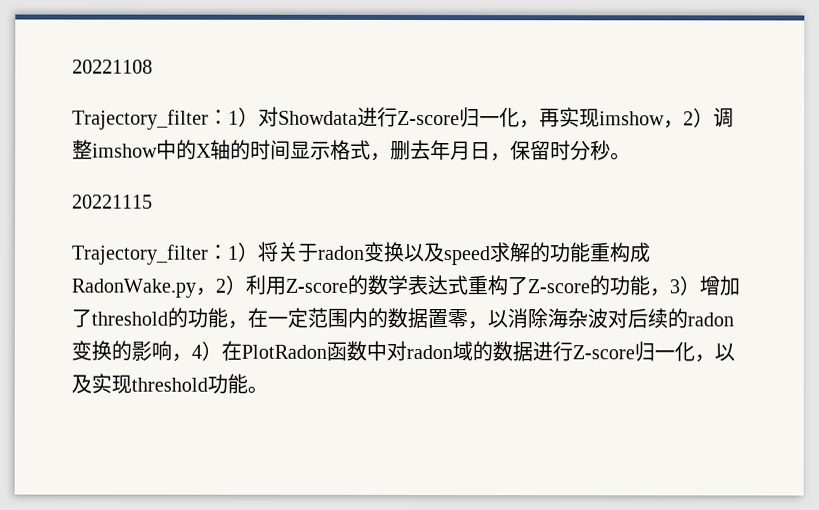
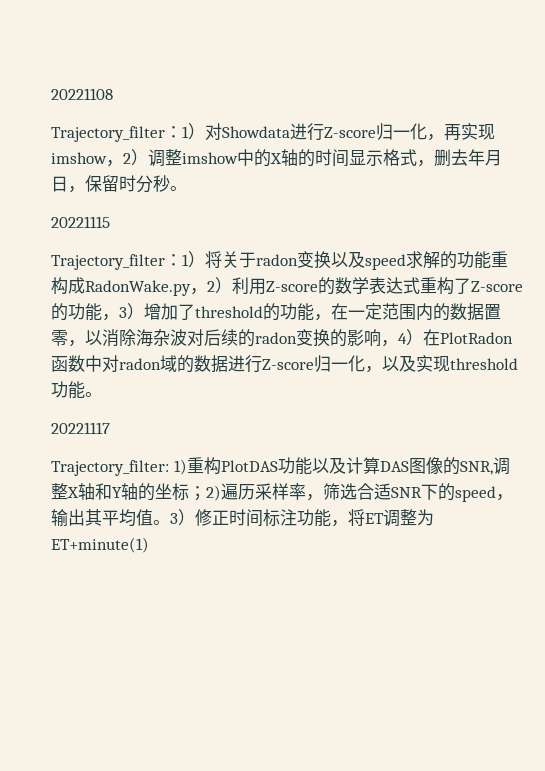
+ 20221117
+ Trajectory_filter: 1)重构PlotDAS功能以及计算DAS图像的SNR,调整X轴和Y轴的坐标；2)遍历采样率，筛选合适SNR下的speed，输出其平均值。3）修正时间标注功能，将ET调整为ET+minute(1)

